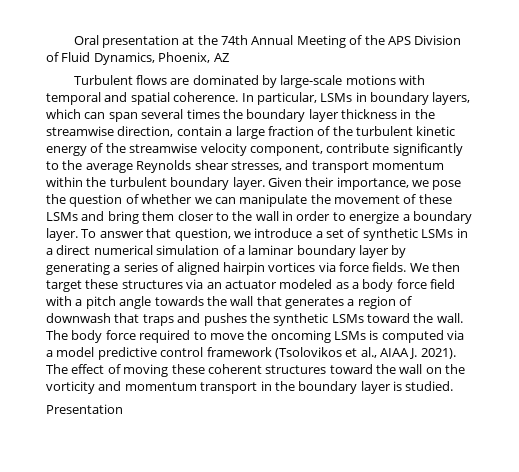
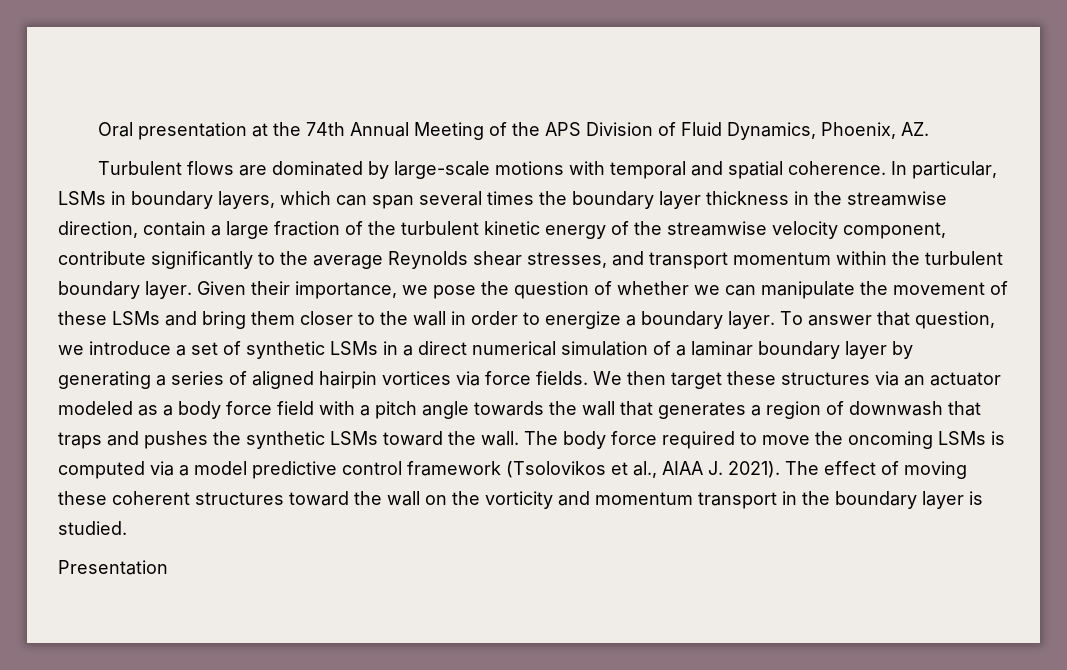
- Oral presentation at the 74th Annual Meeting of the APS Division of Fluid Dynamics, Phoenix, AZ
+ Oral presentation at the 74th Annual Meeting of the APS Division of Fluid Dynamics, Phoenix, AZ.

